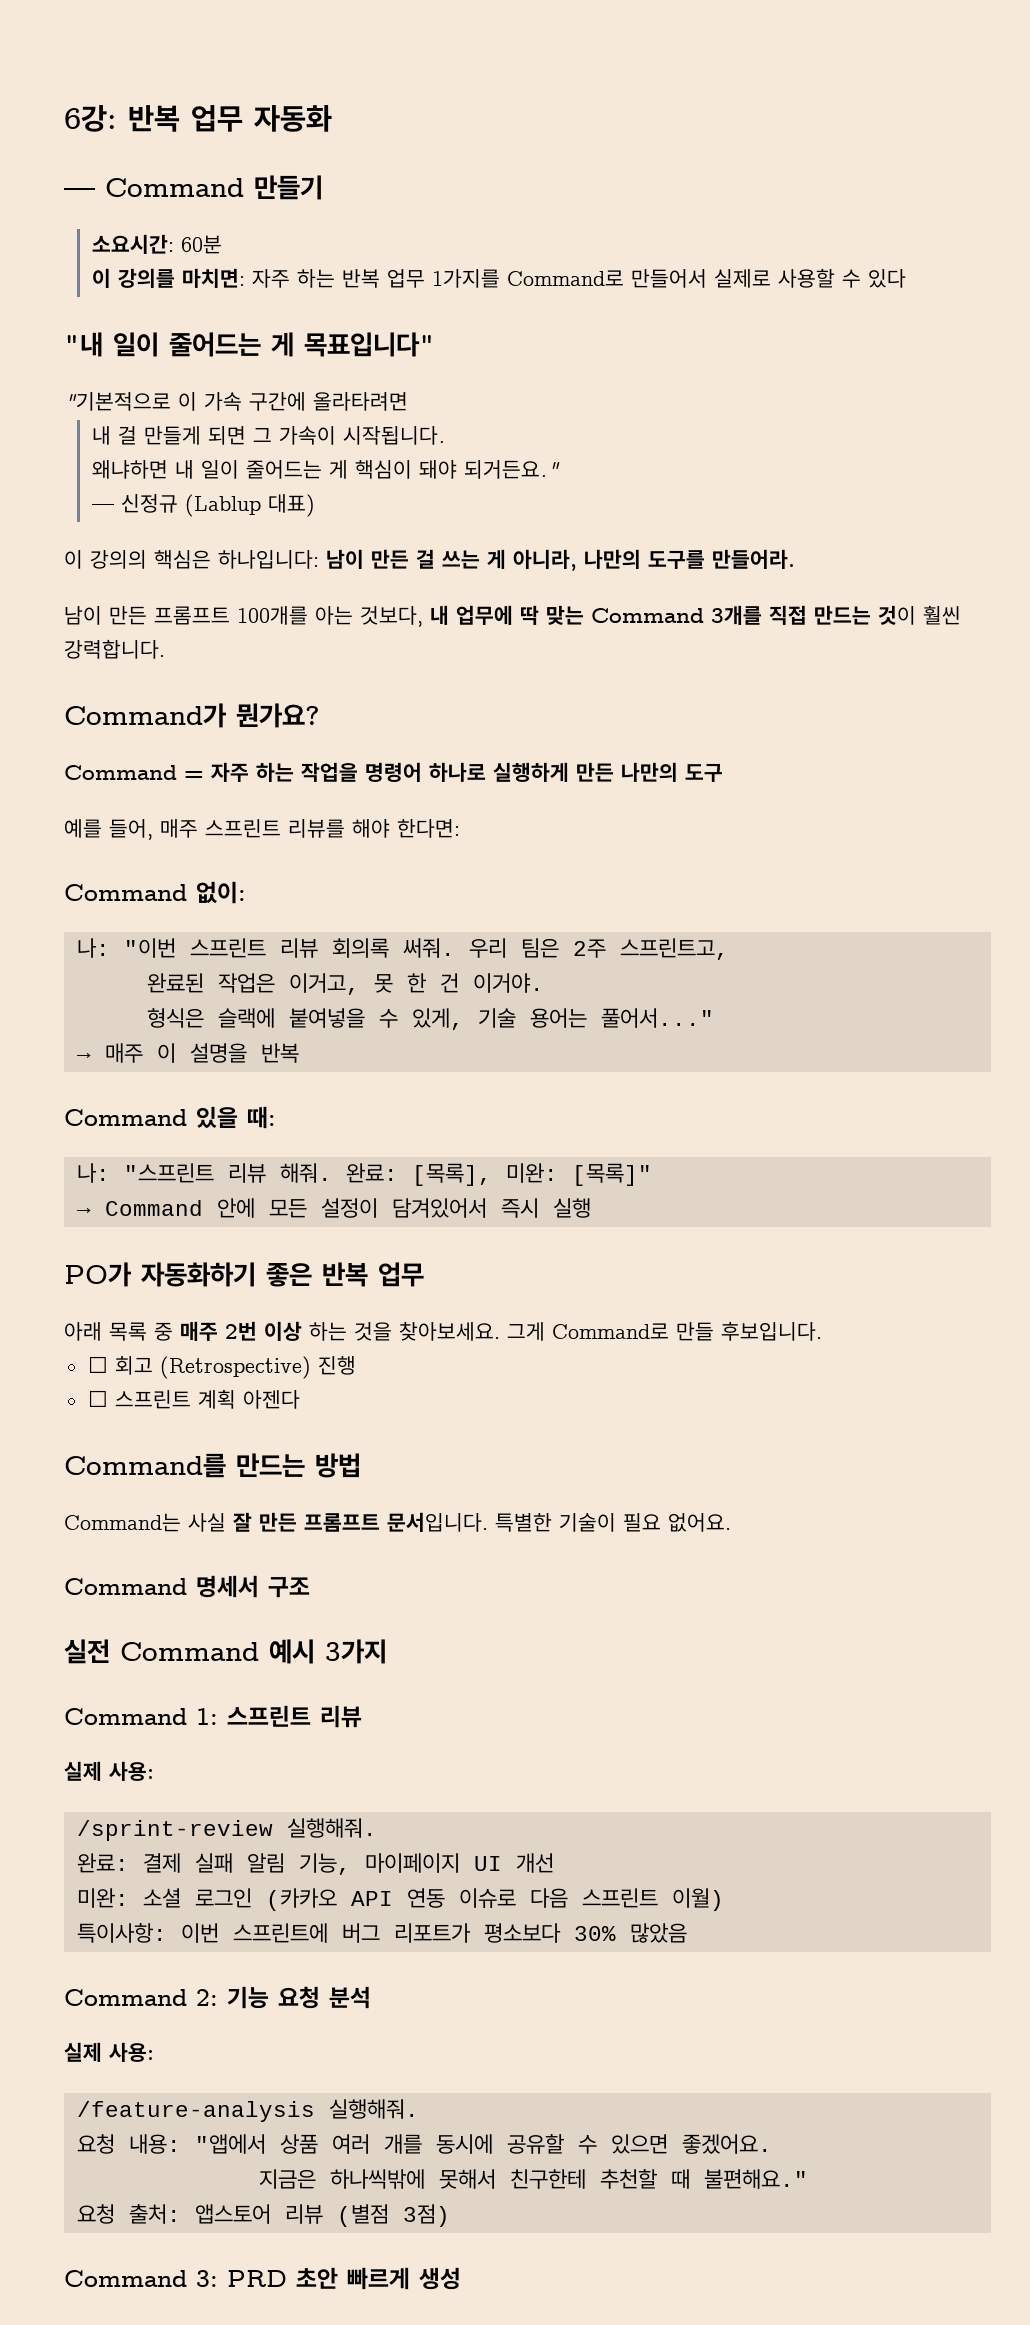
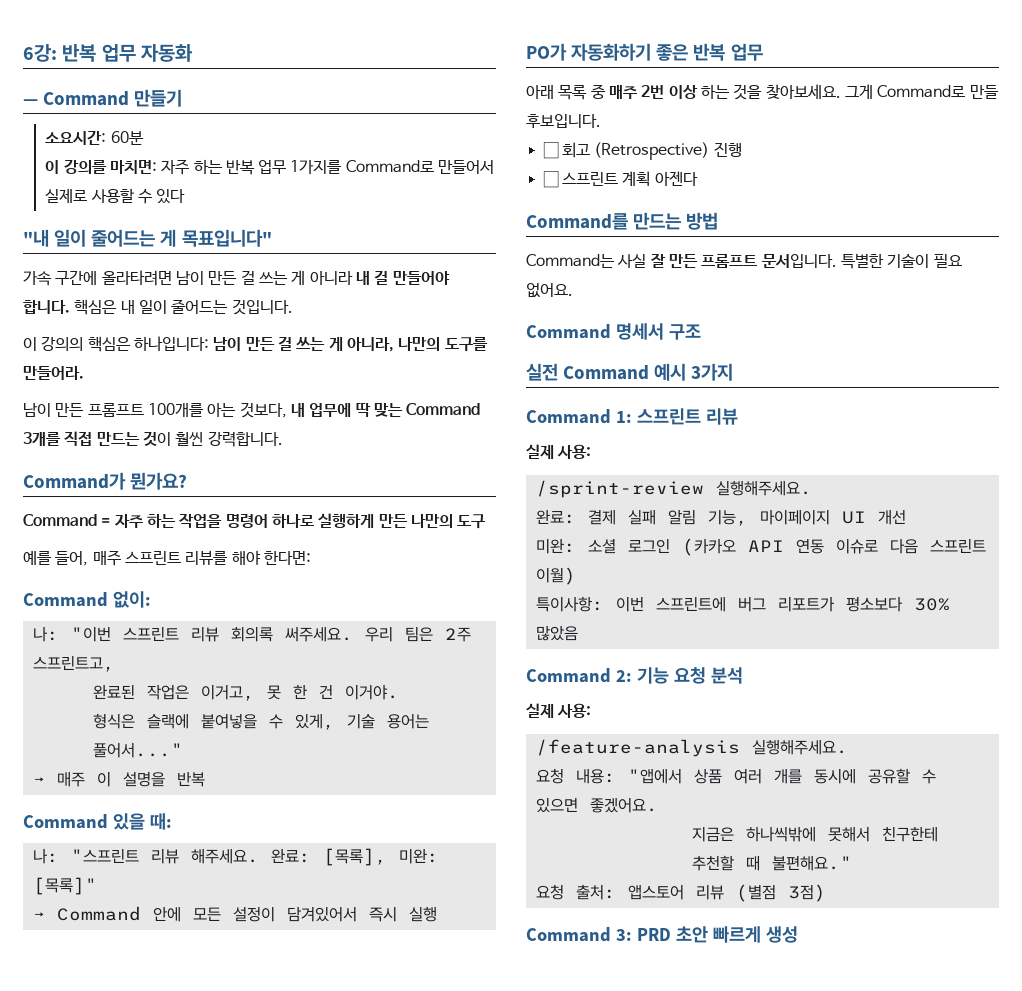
- "기본적으로 이 가속 구간에 올라타려면
- 내 걸 만들게 되면 그 가속이 시작됩니다.
- 왜냐하면 내 일이 줄어드는 게 핵심이 돼야 되거든요."
- — 신정규 (Lablup 대표)
+ 가속 구간에 올라타려면 남이 만든 걸 쓰는 게 아니라 내 걸 만들어야 합니다. 핵심은 내 일이 줄어드는 것입니다.
- 나: "이번 스프린트 리뷰 회의록 써줘.
+ 나: "이번 스프린트 리뷰 회의록 써주세요.
- 나: "스프린트 리뷰 해줘.
+ 나: "스프린트 리뷰 해주세요.
- /sprint-review 실행해줘.
+ /sprint-review 실행해주세요.
- /feature-analysis 실행해줘.
+ /feature-analysis 실행해주세요.

